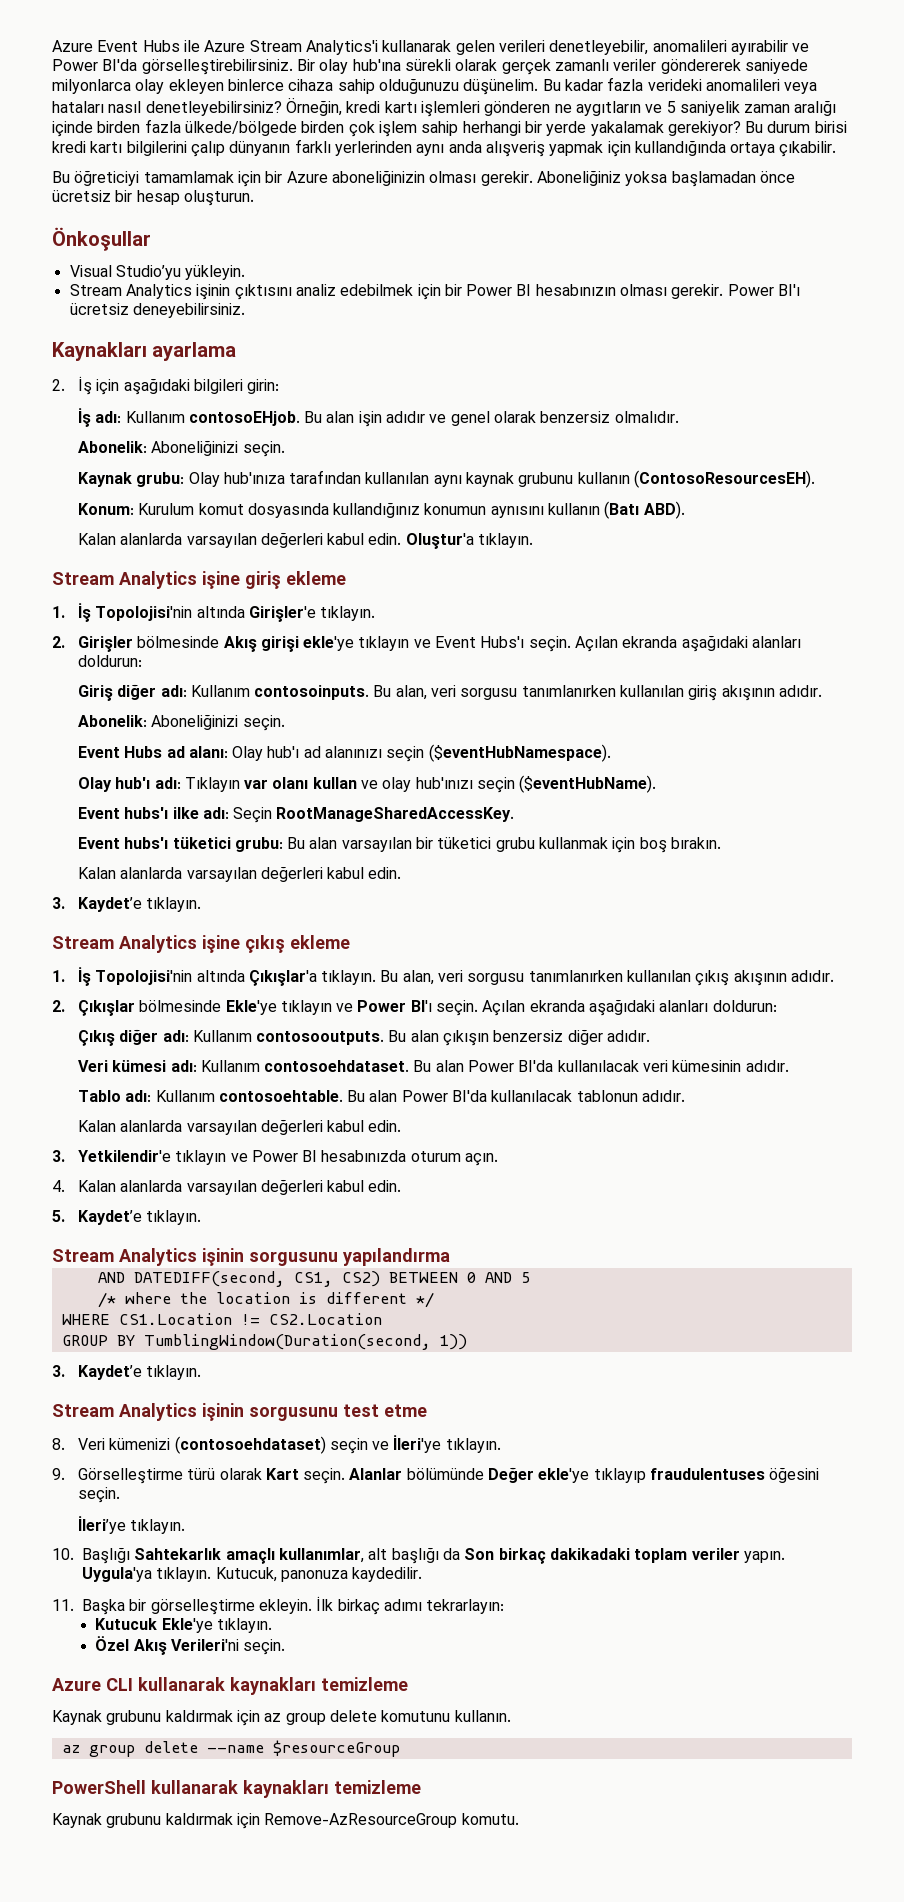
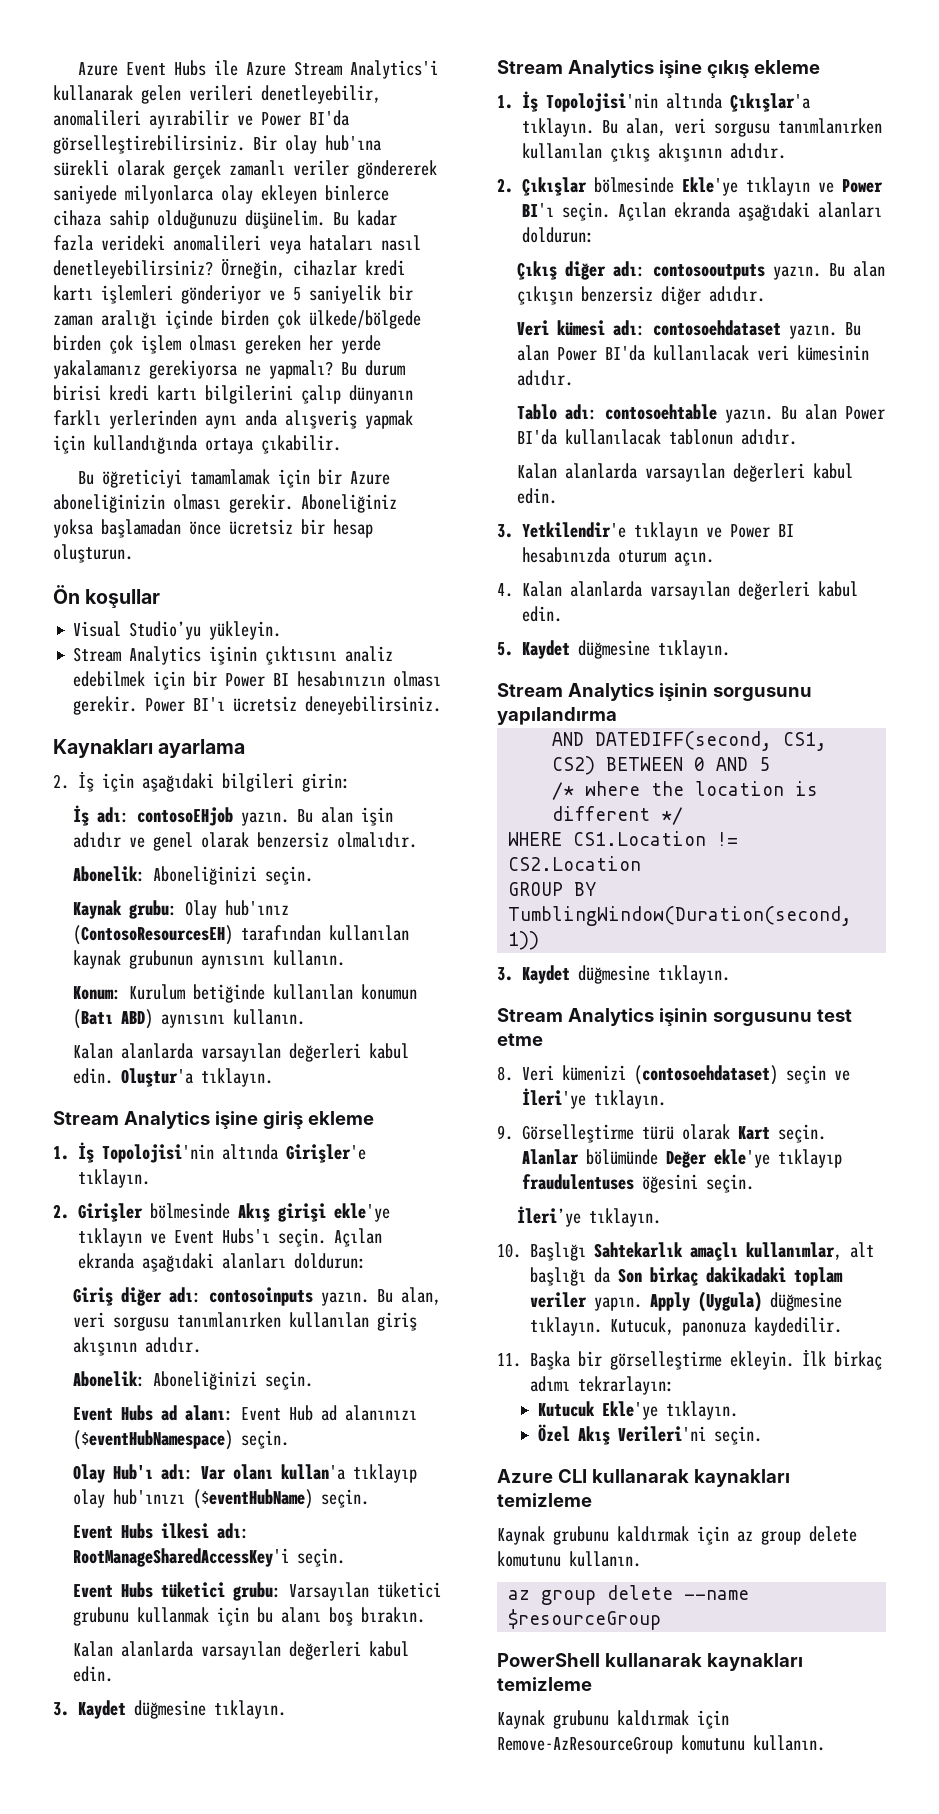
- Örneğin, kredi kartı işlemleri gönderen ne aygıtların ve 5 saniyelik zaman aralığı içinde birden fazla ülkede/bölgede birden çok işlem sahip herhangi bir yerde yakalamak gerekiyor?
+ Örneğin, cihazlar kredi kartı işlemleri gönderiyor ve 5 saniyelik bir zaman aralığı içinde birden çok ülkede/bölgede birden çok işlem olması gereken her yerde yakalamanız gerekiyorsa ne yapmalı?
- Önkoşullar
+ Ön koşullar
- İş adı: Kullanım contosoEHjob.
+ İş adı: contosoEHjob yazın.
- Kaynak grubu: Olay hub'ınıza tarafından kullanılan aynı kaynak grubunu kullanın (ContosoResourcesEH).
- Konum: Kurulum komut dosyasında kullandığınız konumun aynısını kullanın (Batı ABD).
+ Kaynak grubu: Olay hub'ınız (ContosoResourcesEH) tarafından kullanılan kaynak grubunun aynısını kullanın.
+ Konum: Kurulum betiğinde kullanılan konumun (Batı ABD) aynısını kullanın.
- Giriş diğer adı: Kullanım contosoinputs.
+ Giriş diğer adı: contosoinputs yazın.
- Event Hubs ad alanı: Olay hub'ı ad alanınızı seçin ($eventHubNamespace).
- Olay hub'ı adı: Tıklayın var olanı kullan ve olay hub'ınızı seçin ($eventHubName).
- Event hubs'ı ilke adı: Seçin RootManageSharedAccessKey.
- Event hubs'ı tüketici grubu: Bu alan varsayılan bir tüketici grubu kullanmak için boş bırakın.
+ Event Hubs ad alanı: Event Hub ad alanınızı ($eventHubNamespace) seçin.
+ Olay Hub'ı adı: Var olanı kullan'a tıklayıp olay hub'ınızı ($eventHubName) seçin.
+ Event Hubs ilkesi adı: RootManageSharedAccessKey'i seçin.
+ Event Hubs tüketici grubu: Varsayılan tüketici grubunu kullanmak için bu alanı boş bırakın.
  Kalan alanlarda varsayılan değerleri kabul edin.
- 3. Kaydet’e tıklayın.
+ 3. Kaydet düğmesine tıklayın.
- Çıkış diğer adı: Kullanım contosooutputs.
+ Çıkış diğer adı: contosooutputs yazın.
- Veri kümesi adı: Kullanım contosoehdataset.
+ Veri kümesi adı: contosoehdataset yazın.
- Tablo adı: Kullanım contosoehtable.
+ Tablo adı: contosoehtable yazın.
- 5. Kaydet’e tıklayın.
+ 5. Kaydet düğmesine tıklayın.
  GROUP BY TumblingWindow(Duration(second, 1))
- 3. Kaydet’e tıklayın.
+ 3. Kaydet düğmesine tıklayın.
- Uygula'ya tıklayın.
+ Apply (Uygula) düğmesine tıklayın.
- Kaynak grubunu kaldırmak için Remove-AzResourceGroup komutu.
+ Kaynak grubunu kaldırmak için Remove-AzResourceGroup komutunu kullanın.

